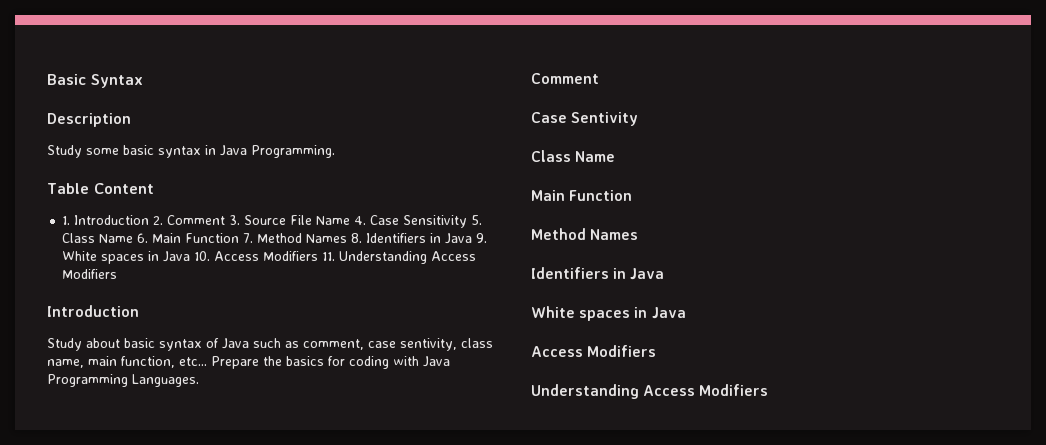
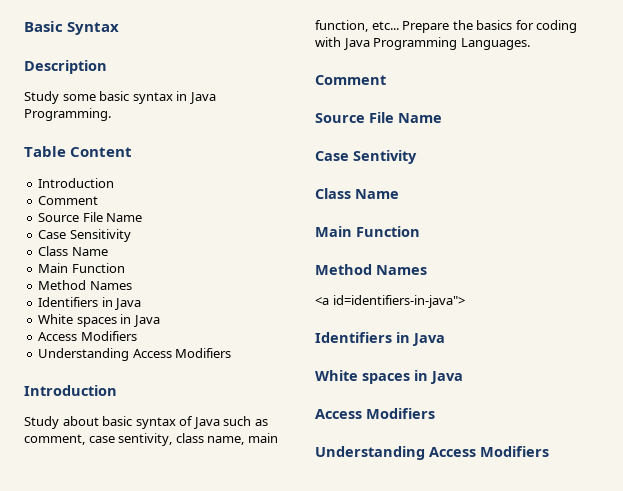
  Table Content
- 1. Introduction 2. Comment 3. Source File Name 4. Case Sensitivity 5. Class Name 6. Main Function 7. Method Names 8. Identifiers in Java 9. White spaces in Java 10. Access Modifiers 11. Understanding Access Modifiers
+ Introduction
+ Comment
+ Source File Name
+ Case Sensitivity
+ Class Name
+ Main Function
+ Method Names
+ Identifiers in Java
+ White spaces in Java
+ Access Modifiers
+ Understanding Access Modifiers
  Prepare the basics for coding with Java Programming Languages.
  Comment
+ Source File Name
+ <a id=identifiers-in-java">

